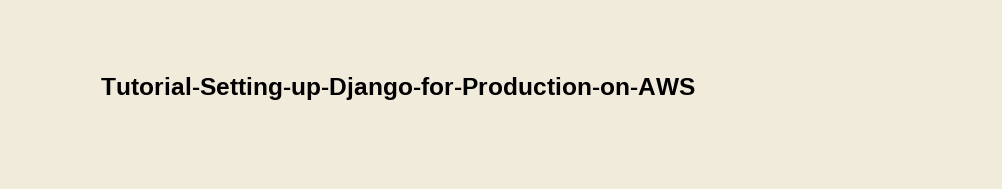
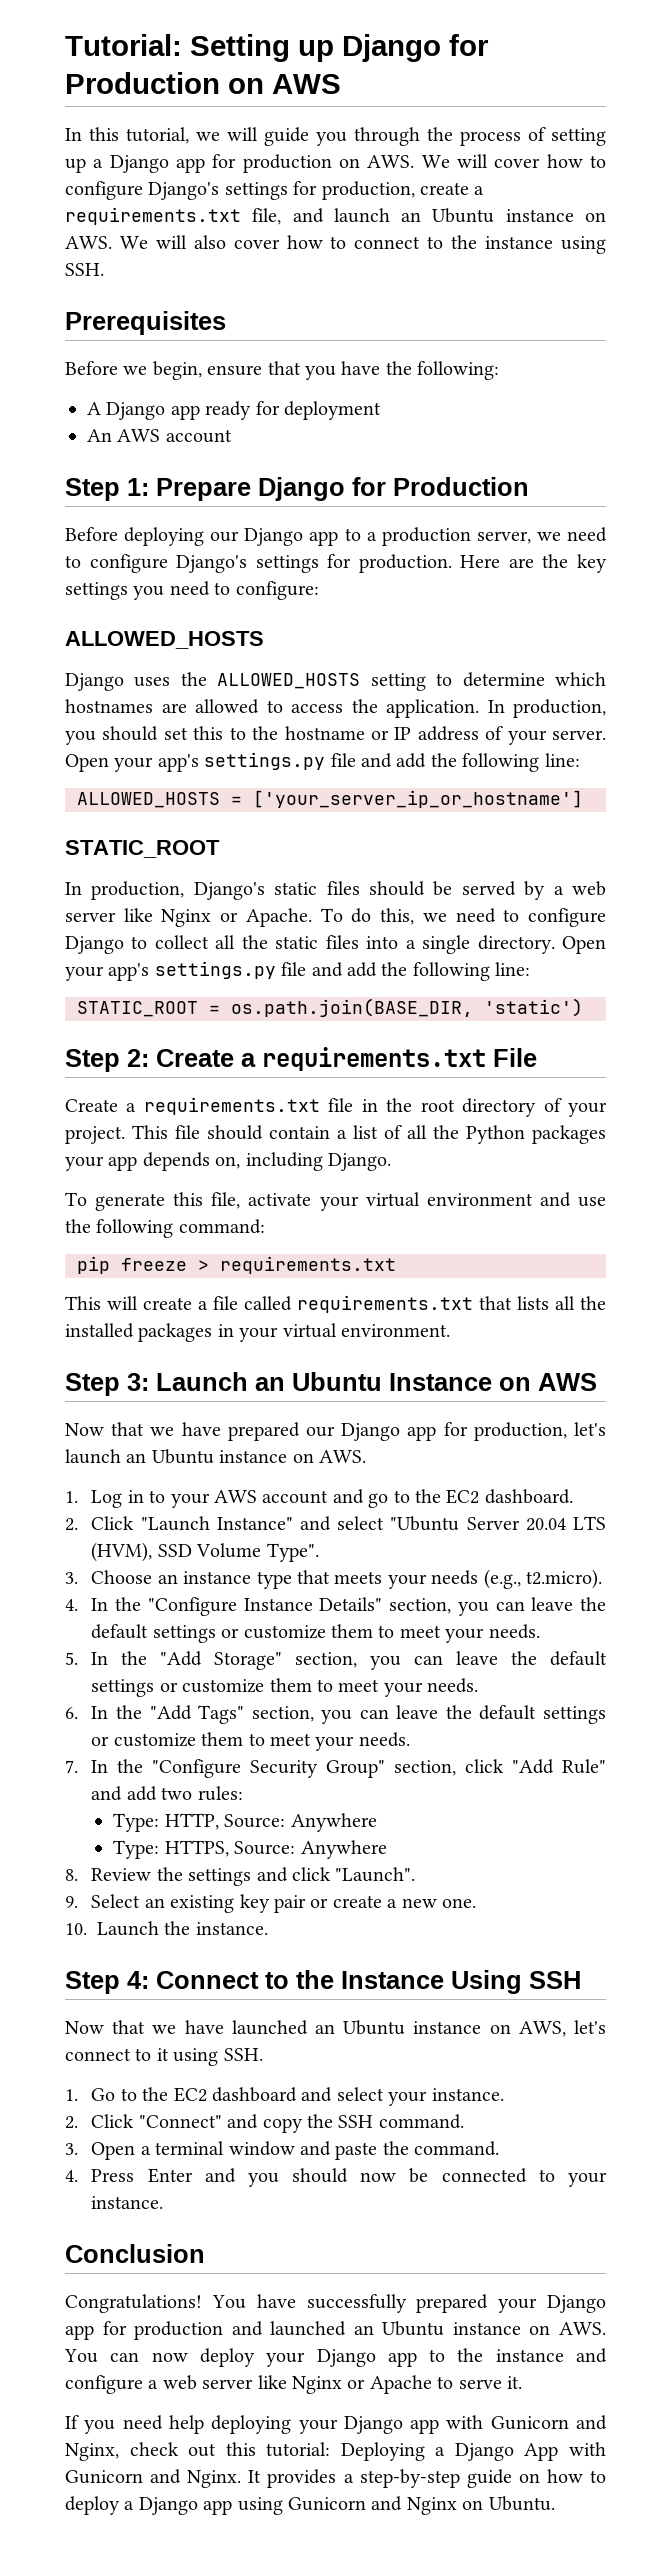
- Tutorial-Setting-up-Django-for-Production-on-AWS
+ Tutorial: Setting up Django for Production on AWS
+ In this tutorial, we will guide you through the process of setting up a Django app for production on AWS. We will cover how to configure Django's settings for production, create a requirements.txt file, and launch an Ubuntu instance on AWS. We will also cover how to connect to the instance using SSH.
+ Prerequisites
+ Before we begin, ensure that you have the following:
+ A Django app ready for deployment
+ An AWS account
+ Step 1: Prepare Django for Production
+ Before deploying our Django app to a production server, we need to configure Django's settings for production. Here are the key settings you need to configure:
+ ALLOWED_HOSTS
+ Django uses the ALLOWED_HOSTS setting to determine which hostnames are allowed to access the application. In production, you should set this to the hostname or IP address of your server. Open your app's settings.py file and add the following line:
+ ALLOWED_HOSTS = ['your_server_ip_or_hostname']
+ STATIC_ROOT
+ In production, Django's static files should be served by a web server like Nginx or Apache. To do this, we need to configure Django to collect all the static files into a single directory. Open your app's settings.py file and add the following line:
+ STATIC_ROOT = os.path.join(BASE_DIR, 'static')
+ Step 2: Create a requirements.txt File
+ Create a requirements.txt file in the root directory of your project. This file should contain a list of all the Python packages your app depends on, including Django.
+ To generate this file, activate your virtual environment and use the following command:
+ pip freeze > requirements.txt
+ This will create a file called requirements.txt that lists all the installed packages in your virtual environment.
+ Step 3: Launch an Ubuntu Instance on AWS
+ Now that we have prepared our Django app for production, let's launch an Ubuntu instance on AWS.
+ 1. Log in to your AWS account and go to the EC2 dashboard.
+ 2. Click "Launch Instance" and select "Ubuntu Server 20.04 LTS (HVM), SSD Volume Type".
+ 3. Choose an instance type that meets your needs (e.g., t2.micro).
+ 4. In the "Configure Instance Details" section, you can leave the default settings or customize them to meet your needs.
+ 5. In the "Add Storage" section, you can leave the default settings or customize them to meet your needs.
+ 6. In the "Add Tags" section, you can leave the default settings or customize them to meet your needs.
+ 7. In the "Configure Security Group" section, click "Add Rule" and add two rules:
+ Type: HTTP, Source: Anywhere
+ Type: HTTPS, Source: Anywhere
+ 8. Review the settings and click "Launch".
+ 9. Select an existing key pair or create a new one.
+ 10. Launch the instance.
+ Step 4: Connect to the Instance Using SSH
+ Now that we have launched an Ubuntu instance on AWS, let's connect to it using SSH.
+ 1. Go to the EC2 dashboard and select your instance.
+ 2. Click "Connect" and copy the SSH command.
+ 3. Open a terminal window and paste the command.
+ 4. Press Enter and you should now be connected to your instance.
+ Conclusion
+ Congratulations! You have successfully prepared your Django app for production and launched an Ubuntu instance on AWS. You can now deploy your Django app to the instance and configure a web server like Nginx or Apache to serve it.
+ If you need help deploying your Django app with Gunicorn and Nginx, check out this tutorial: Deploying a Django App with Gunicorn and Nginx. It provides a step-by-step guide on how to deploy a Django app using Gunicorn and Nginx on Ubuntu.

